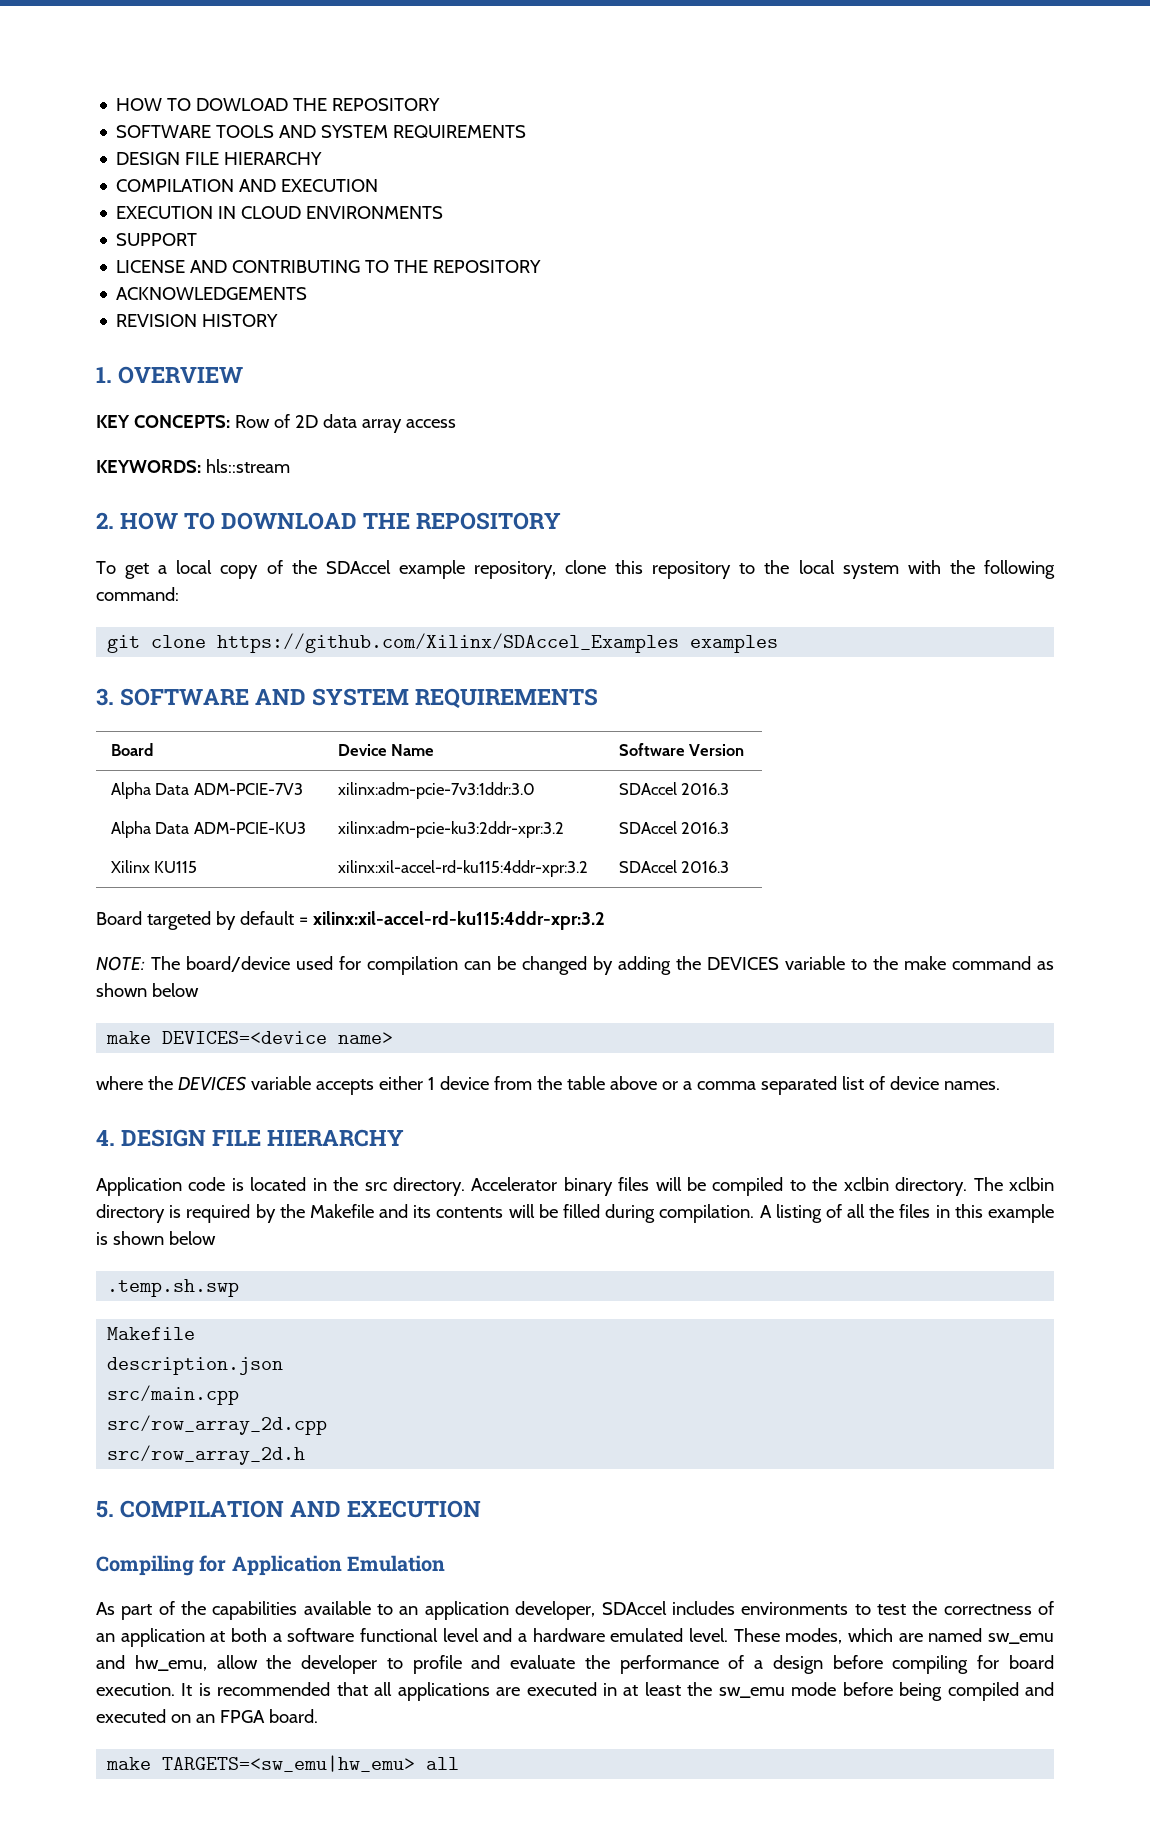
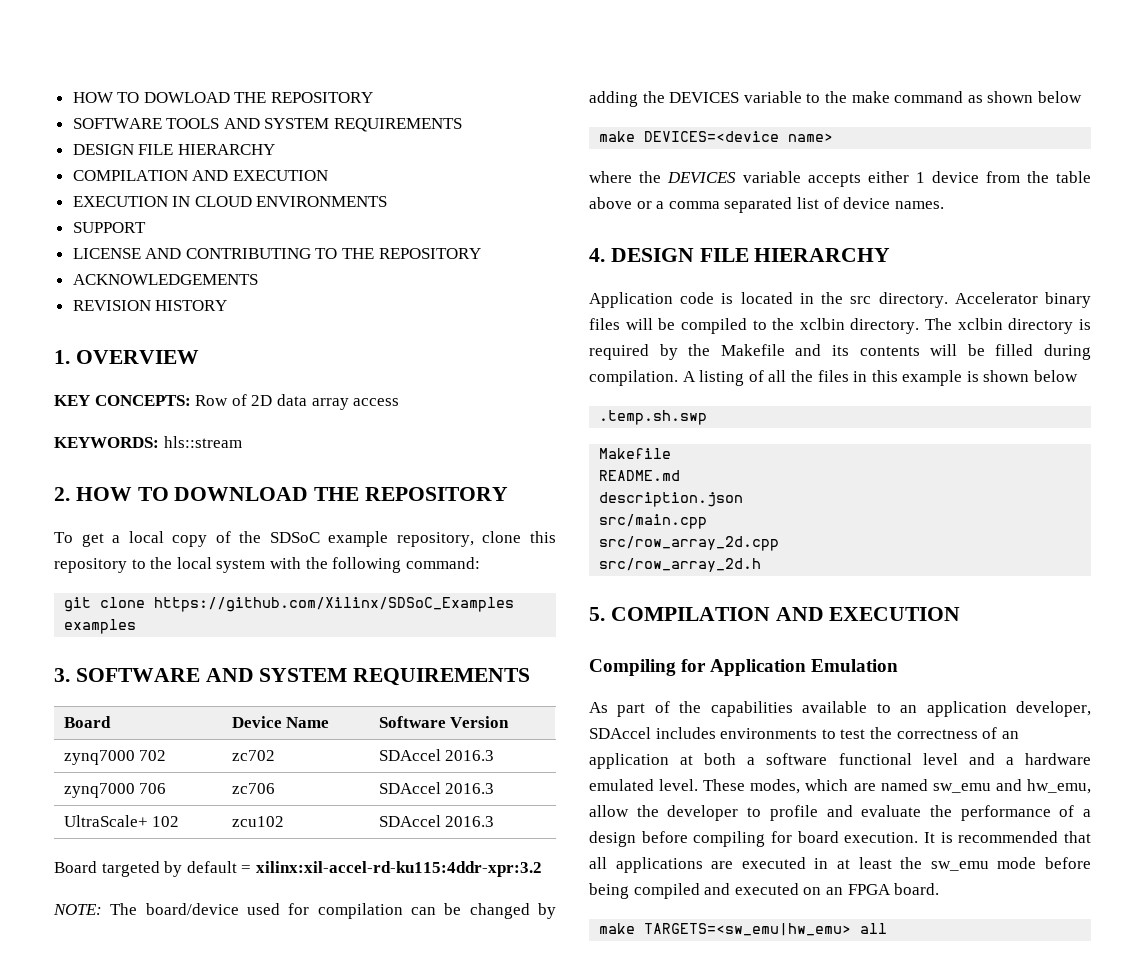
- To get a local copy of the SDAccel example repository, clone this repository to the local system with the following command:
+ To get a local copy of the SDSoC example repository, clone this repository to the local system with the following command:
- git clone https://github.com/Xilinx/SDAccel_Examples examples
+ git clone https://github.com/Xilinx/SDSoC_Examples examples
- Alpha Data ADM-PCIE-7V3 | xilinx:adm-pcie-7v3:1ddr:3.0 | SDAccel 2016.3
- Alpha Data ADM-PCIE-KU3 | xilinx:adm-pcie-ku3:2ddr-xpr:3.2 | SDAccel 2016.3
- Xilinx KU115 | xilinx:xil-accel-rd-ku115:4ddr-xpr:3.2 | SDAccel 2016.3
+ zynq7000 702 | zc702 | SDAccel 2016.3
+ zynq7000 706 | zc706 | SDAccel 2016.3
+ UltraScale+ 102 | zcu102 | SDAccel 2016.3
+ README.md

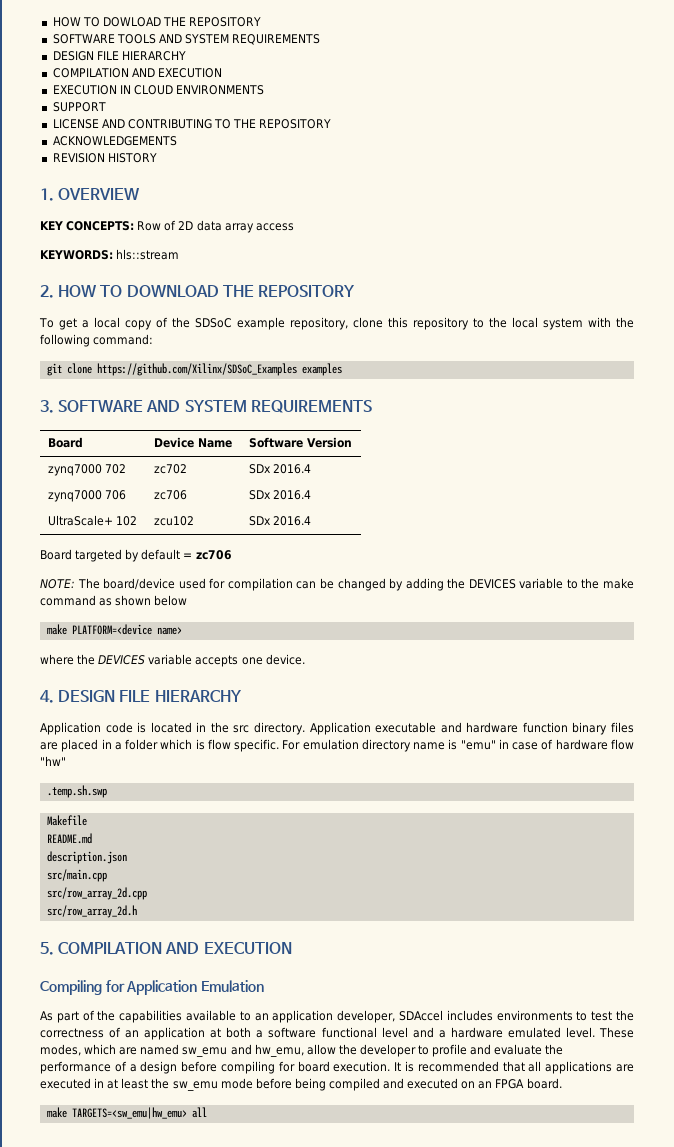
- zynq7000 702 | zc702 | SDAccel 2016.3
+ zynq7000 702 | zc702 | SDx 2016.4
- zynq7000 706 | zc706 | SDAccel 2016.3
+ zynq7000 706 | zc706 | SDx 2016.4
- UltraScale+ 102 | zcu102 | SDAccel 2016.3
+ UltraScale+ 102 | zcu102 | SDx 2016.4
- Board targeted by default = xilinx:xil-accel-rd-ku115:4ddr-xpr:3.2
+ Board targeted by default = zc706
- make DEVICES=<device name>
+ make PLATFORM=<device name>
- where the DEVICES variable accepts either 1 device from the table above or a comma separated list of device names.
+ where the DEVICES variable accepts one device.
- Accelerator binary files will be compiled to the xclbin directory. The xclbin directory is required by the Makefile and its contents will be filled during compilation. A listing of all the files in this example is shown below
+ Application executable and hardware function binary files are placed in a folder which is flow specific. For emulation directory name is "emu" in case of hardware flow "hw"

